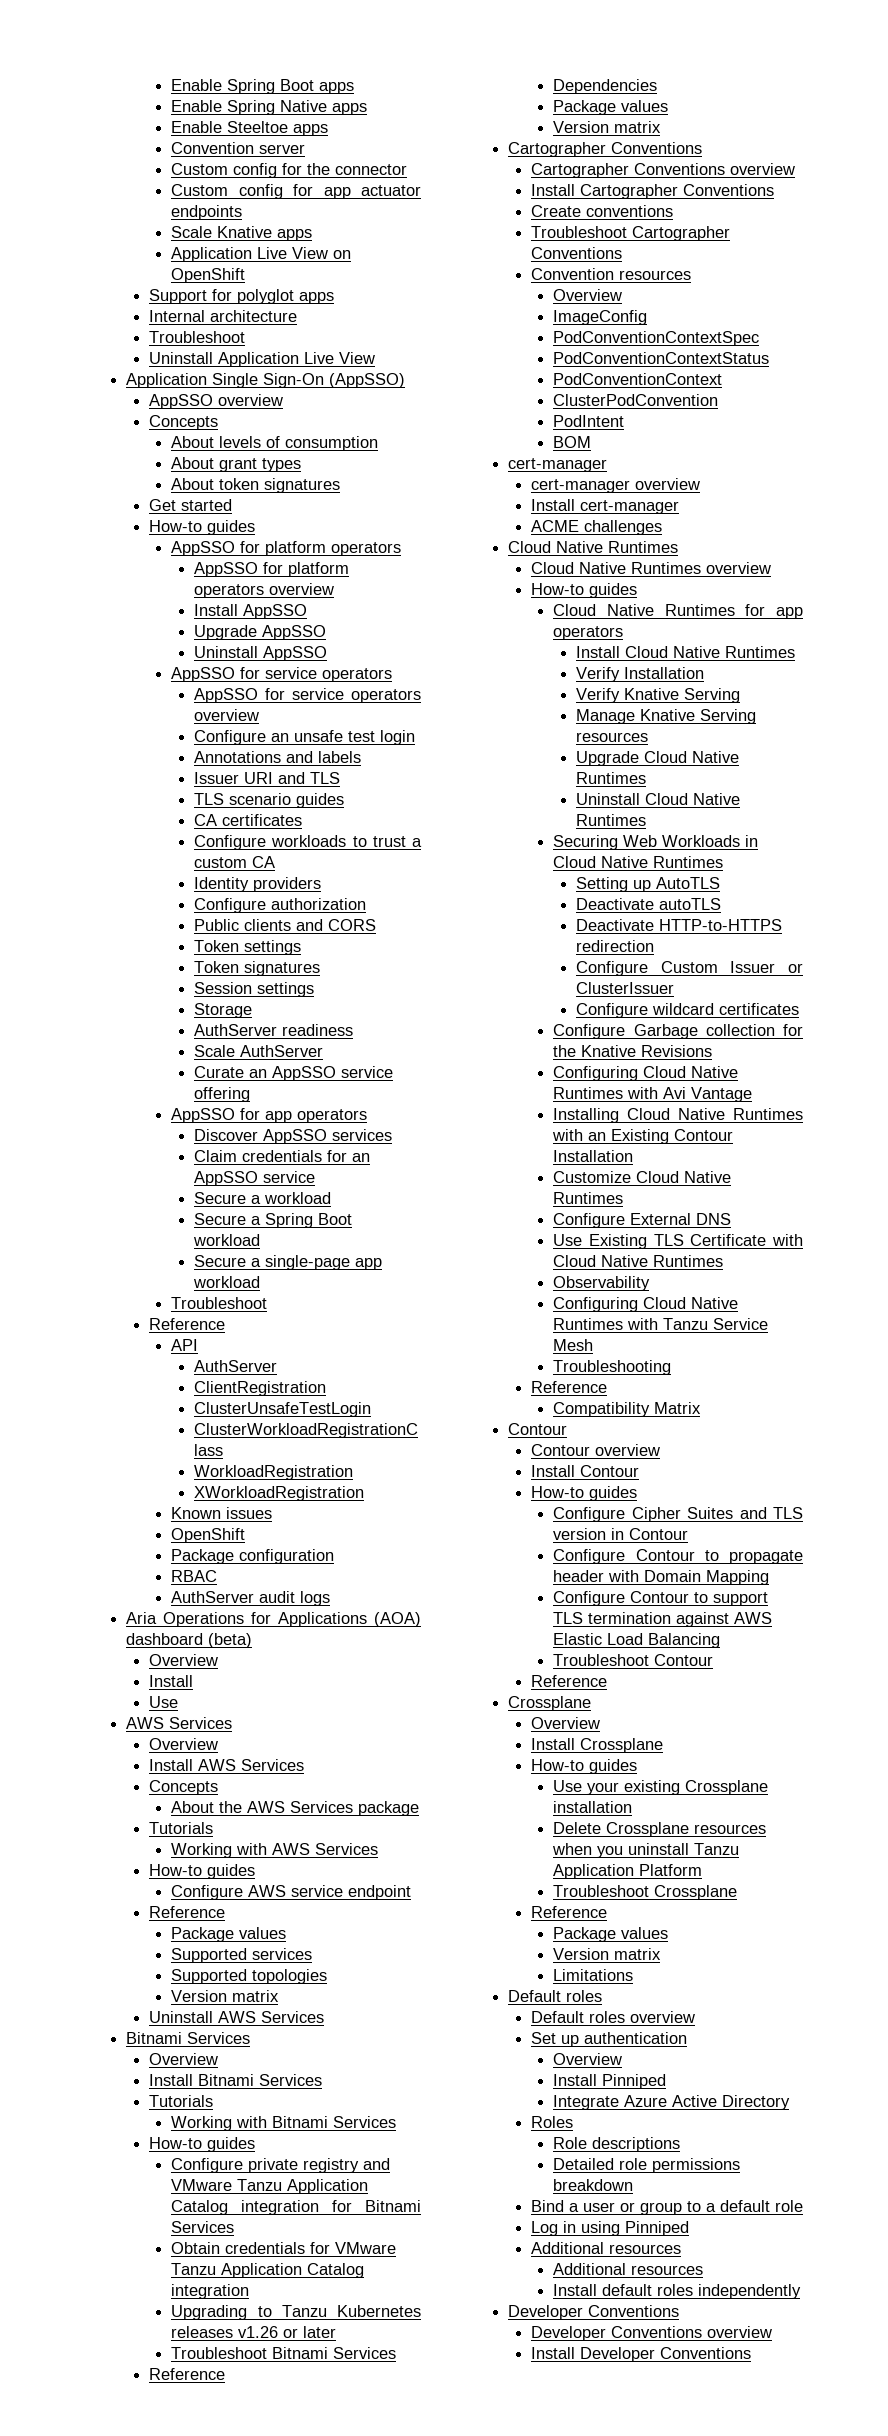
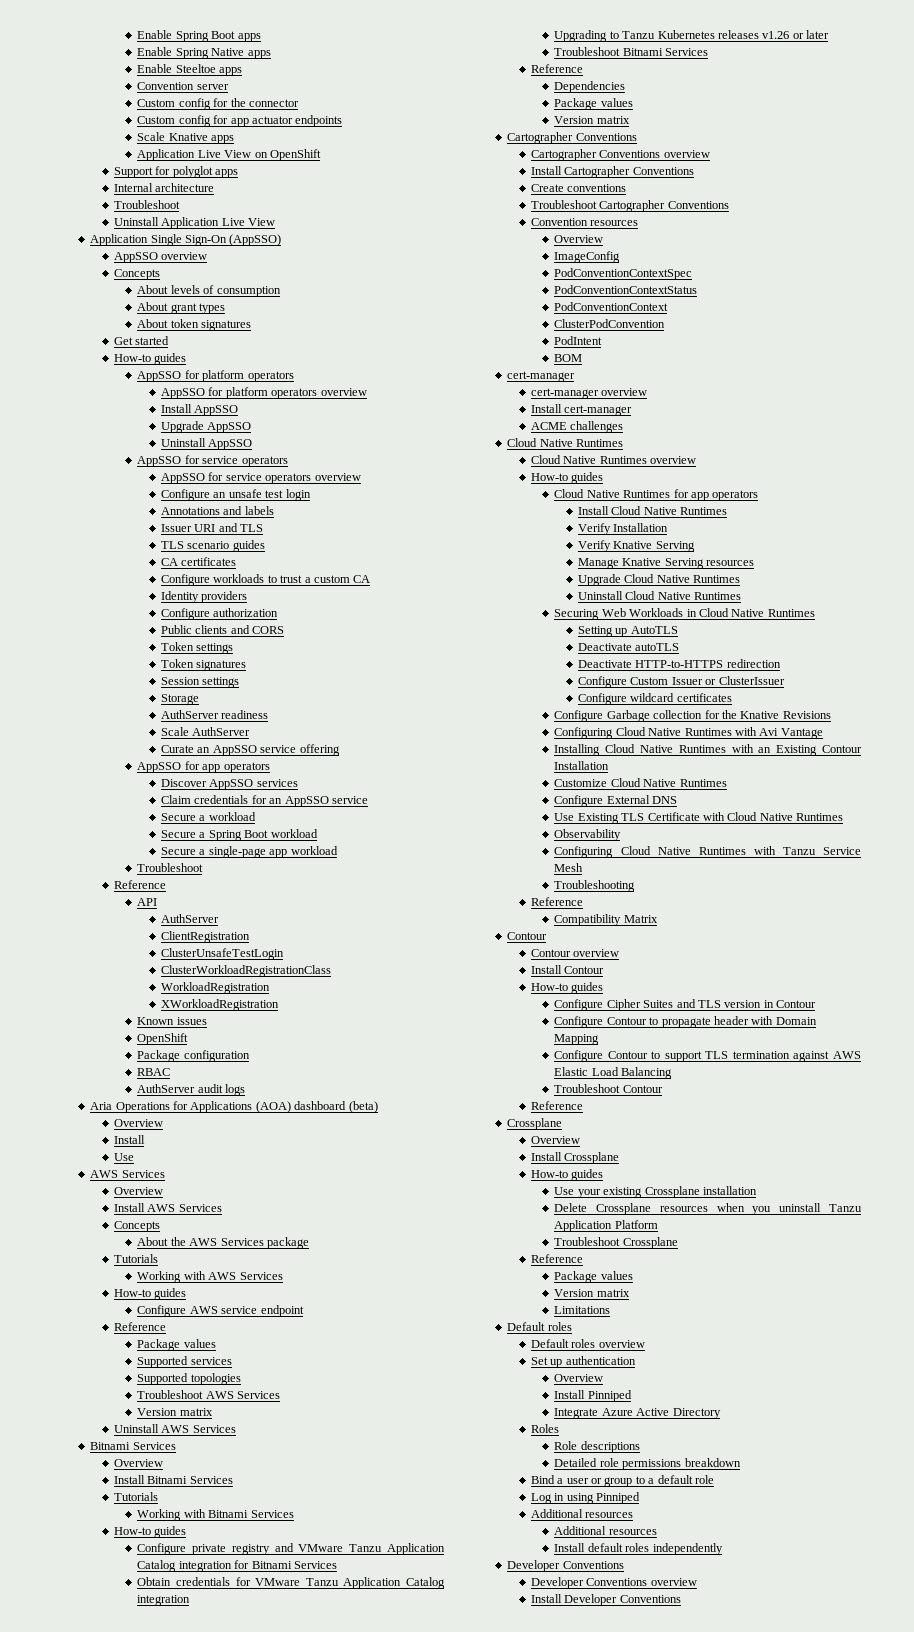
+ Troubleshoot AWS Services

